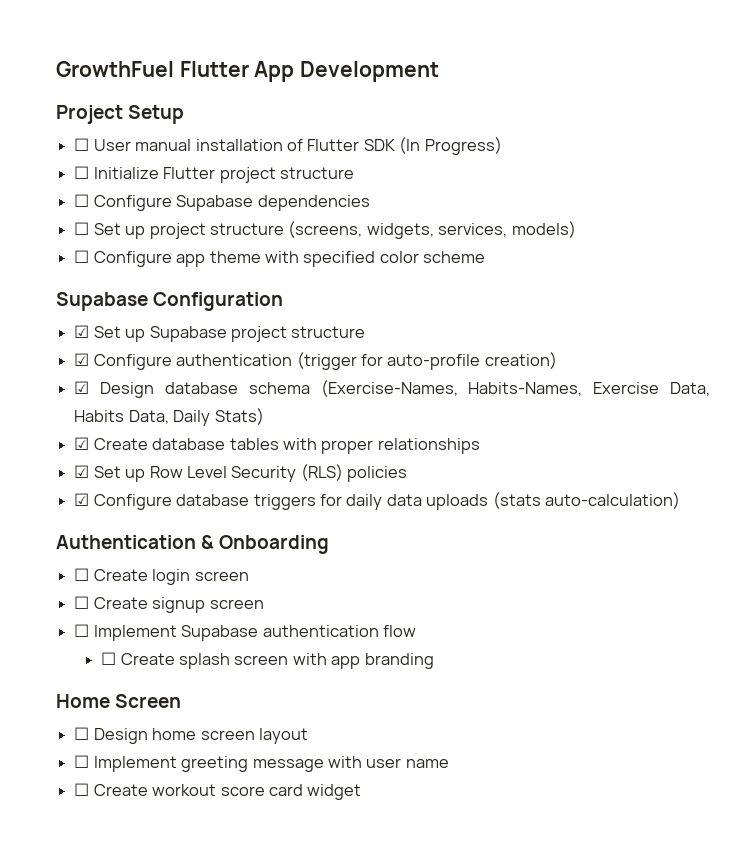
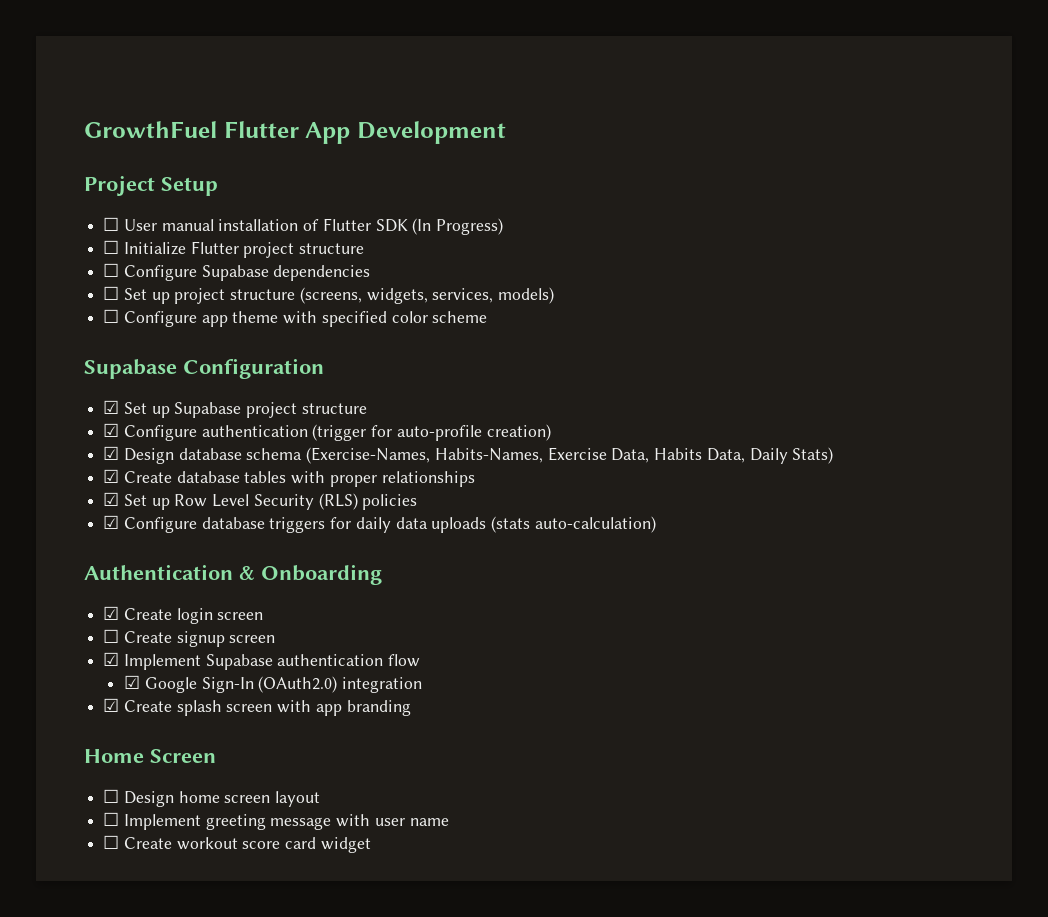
- ☐ Create login screen
+ ☑ Create login screen
- ☐ Implement Supabase authentication flow
+ ☑ Implement Supabase authentication flow
- ☐ Create splash screen with app branding
+ ☑ Google Sign-In (OAuth2.0) integration
+ ☑ Create splash screen with app branding

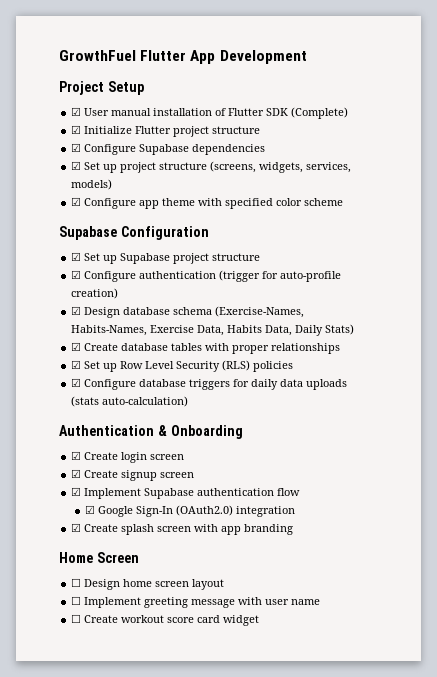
- ☐ User manual installation of Flutter SDK (In Progress)
- ☐ Initialize Flutter project structure
+ ☑ User manual installation of Flutter SDK (Complete)
+ ☑ Initialize Flutter project structure
- ☐ Configure Supabase dependencies
+ ☑ Configure Supabase dependencies
- ☐ Set up project structure (screens, widgets, services, models)
+ ☑ Set up project structure (screens, widgets, services, models)
- ☐ Configure app theme with specified color scheme
+ ☑ Configure app theme with specified color scheme
- ☐ Create signup screen
+ ☑ Create signup screen

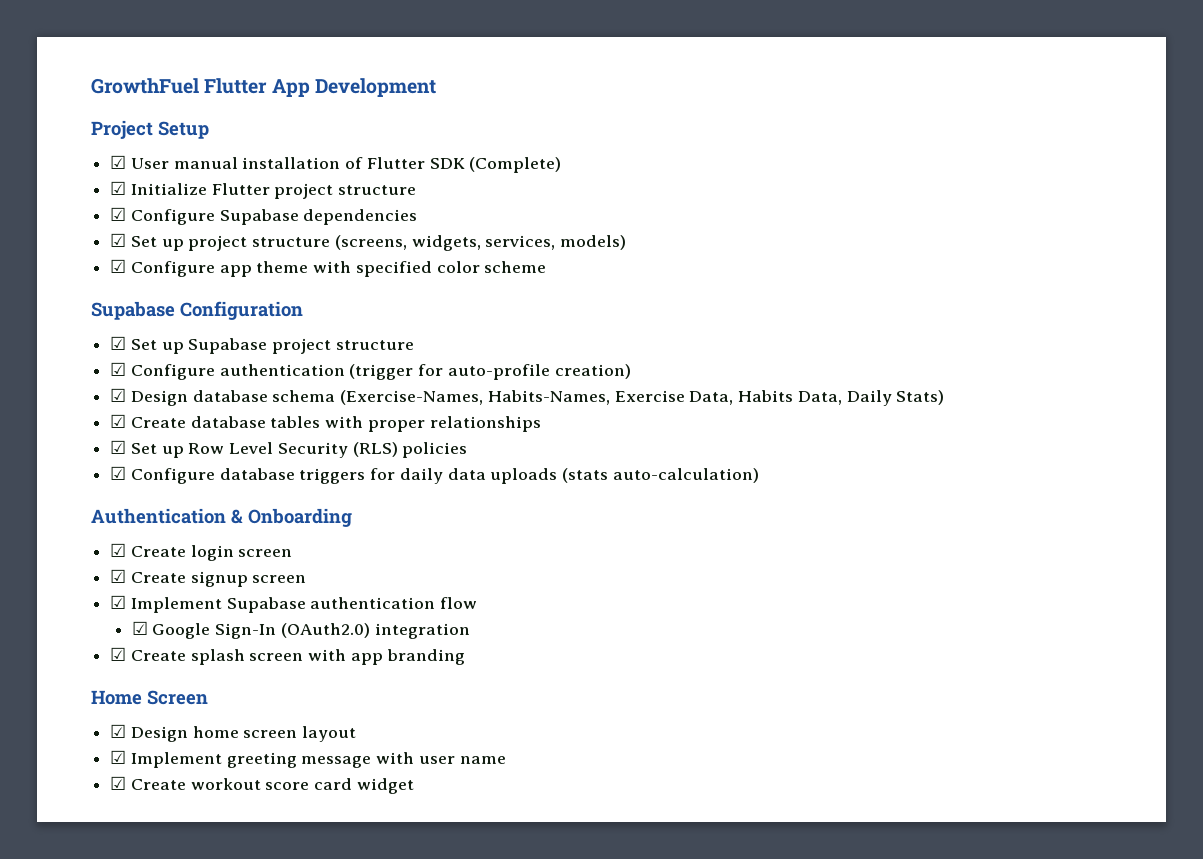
- ☐ Design home screen layout
+ ☑ Design home screen layout
- ☐ Implement greeting message with user name
+ ☑ Implement greeting message with user name
- ☐ Create workout score card widget
+ ☑ Create workout score card widget

